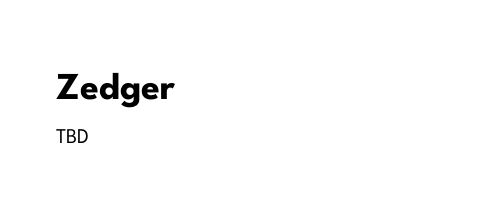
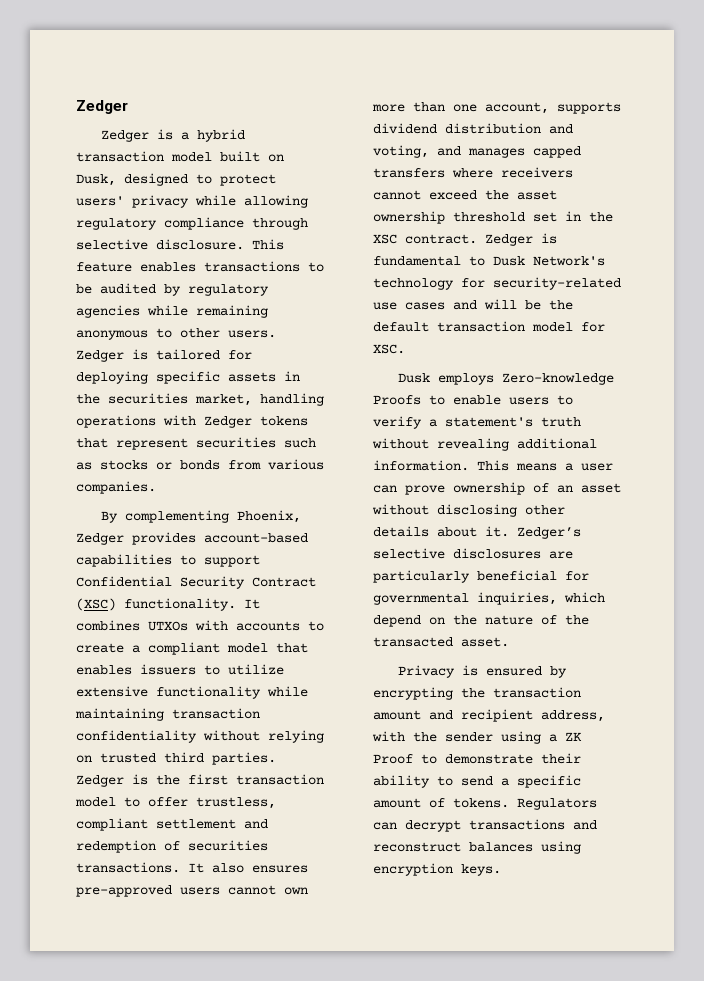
- TBD
+ Zedger is a hybrid transaction model built on Dusk, designed to protect users' privacy while allowing regulatory compliance through selective disclosure. This feature enables transactions to be audited by regulatory agencies while remaining anonymous to other users. Zedger is tailored for deploying specific assets in the securities market, handling operations with Zedger tokens that represent securities such as stocks or bonds from various companies.
+ By complementing Phoenix, Zedger provides account-based capabilities to support Confidential Security Contract (XSC) functionality. It combines UTXOs with accounts to create a compliant model that enables issuers to utilize extensive functionality while maintaining transaction confidentiality without relying on trusted third parties. Zedger is the first transaction model to offer trustless, compliant settlement and redemption of securities transactions. It also ensures pre-approved users cannot own more than one account, supports dividend distribution and voting, and manages capped transfers where receivers cannot exceed the asset ownership threshold set in the XSC contract. Zedger is fundamental to Dusk Network's technology for security-related use cases and will be the default transaction model for XSC.
+ Dusk employs Zero-knowledge Proofs to enable users to verify a statement's truth without revealing additional information. This means a user can prove ownership of an asset without disclosing other details about it. Zedger’s selective disclosures are particularly beneficial for governmental inquiries, which depend on the nature of the transacted asset.
+ Privacy is ensured by encrypting the transaction amount and recipient address, with the sender using a ZK Proof to demonstrate their ability to send a specific amount of tokens. Regulators can decrypt transactions and reconstruct balances using encryption keys.

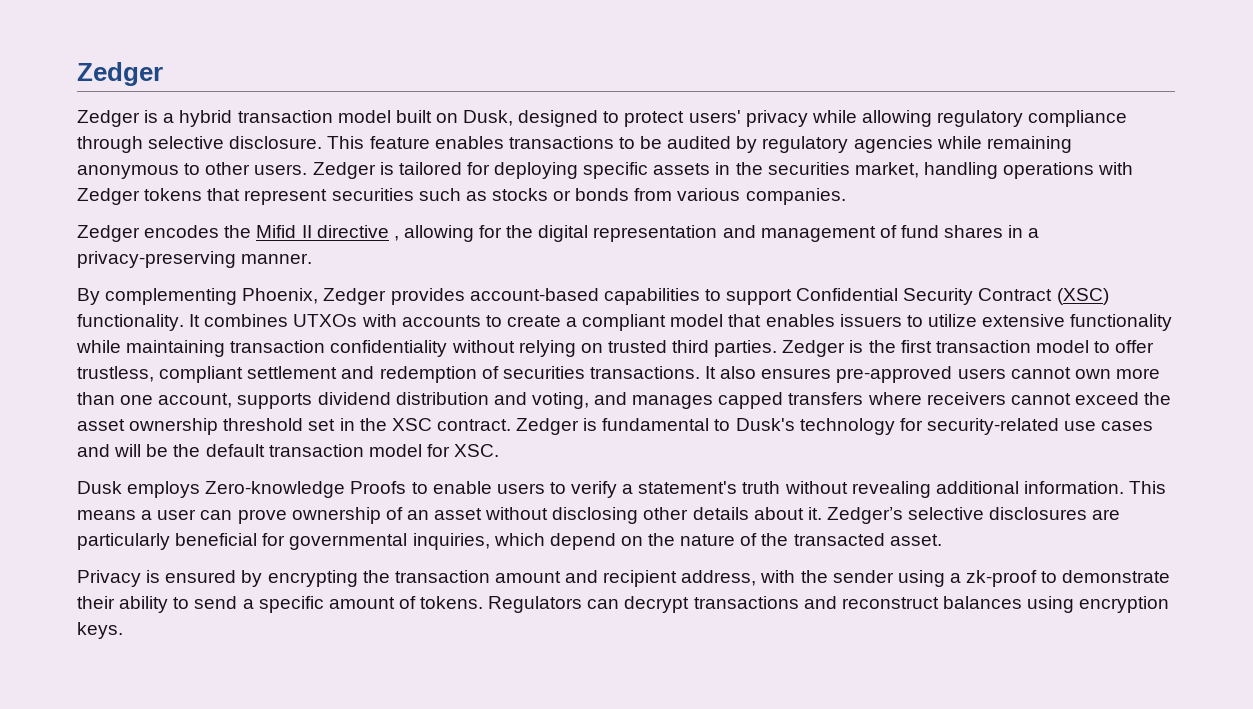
+ Zedger encodes the Mifid II directive , allowing for the digital representation and management of fund shares in a privacy-preserving manner.
- Zedger is fundamental to Dusk Network's technology for security-related use cases and will be the default transaction model for XSC.
+ Zedger is fundamental to Dusk's technology for security-related use cases and will be the default transaction model for XSC.
- Privacy is ensured by encrypting the transaction amount and recipient address, with the sender using a ZK Proof to demonstrate their ability to send a specific amount of tokens.
+ Privacy is ensured by encrypting the transaction amount and recipient address, with the sender using a zk-proof to demonstrate their ability to send a specific amount of tokens.

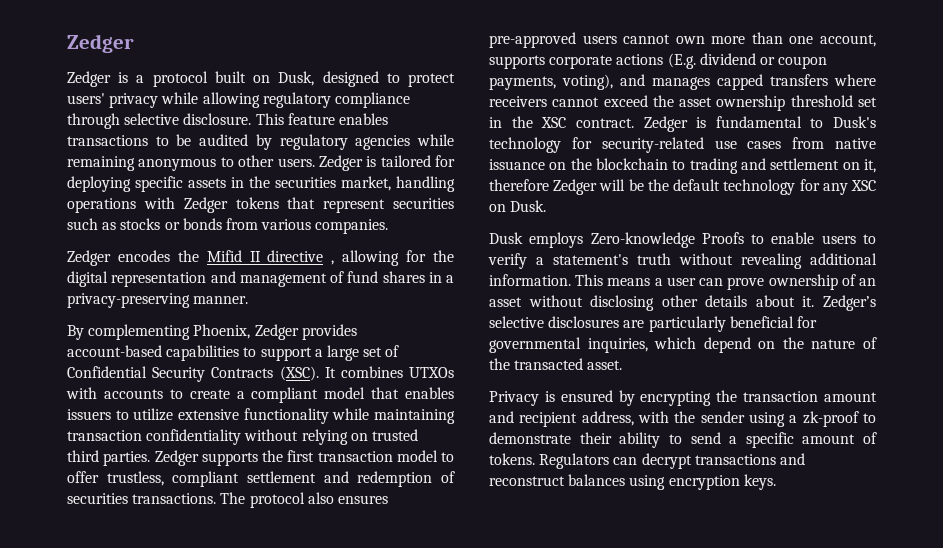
- Zedger is a hybrid transaction model built on Dusk, designed to protect users' privacy while allowing regulatory compliance through selective disclosure.
+ Zedger is a protocol built on Dusk, designed to protect users' privacy while allowing regulatory compliance through selective disclosure.
- By complementing Phoenix, Zedger provides account-based capabilities to support Confidential Security Contract (XSC) functionality.
+ By complementing Phoenix, Zedger provides account-based capabilities to support a large set of Confidential Security Contracts (XSC).
- Zedger is the first transaction model to offer trustless, compliant settlement and redemption of securities transactions.
+ Zedger supports the first transaction model to offer trustless, compliant settlement and redemption of securities transactions.
- It also ensures pre-approved users cannot own more than one account, supports dividend distribution and voting, and manages capped transfers where receivers cannot exceed the asset ownership threshold set in the XSC contract.
+ The protocol also ensures pre-approved users cannot own more than one account, supports corporate actions (E.g. dividend or coupon payments, voting), and manages capped transfers where receivers cannot exceed the asset ownership threshold set in the XSC contract.
- Zedger is fundamental to Dusk's technology for security-related use cases and will be the default transaction model for XSC.
+ Zedger is fundamental to Dusk's technology for security-related use cases from native issuance on the blockchain to trading and settlement on it, therefore Zedger will be the default technology for any XSC on Dusk.

